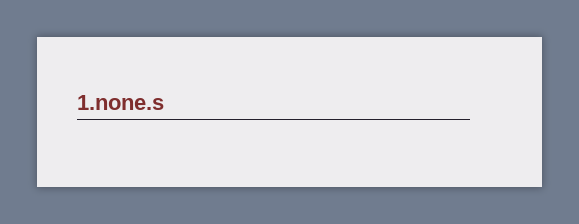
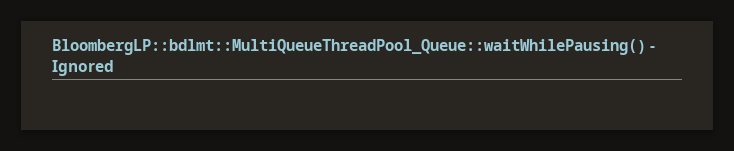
- 1.none.s
+ BloombergLP::bdlmt::MultiQueueThreadPool_Queue::waitWhilePausing() - Ignored

